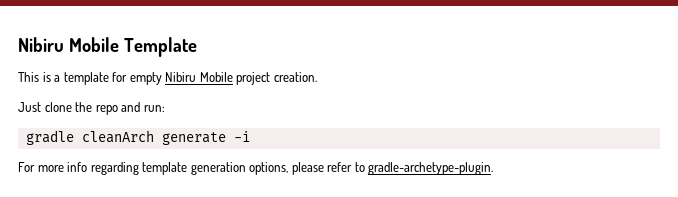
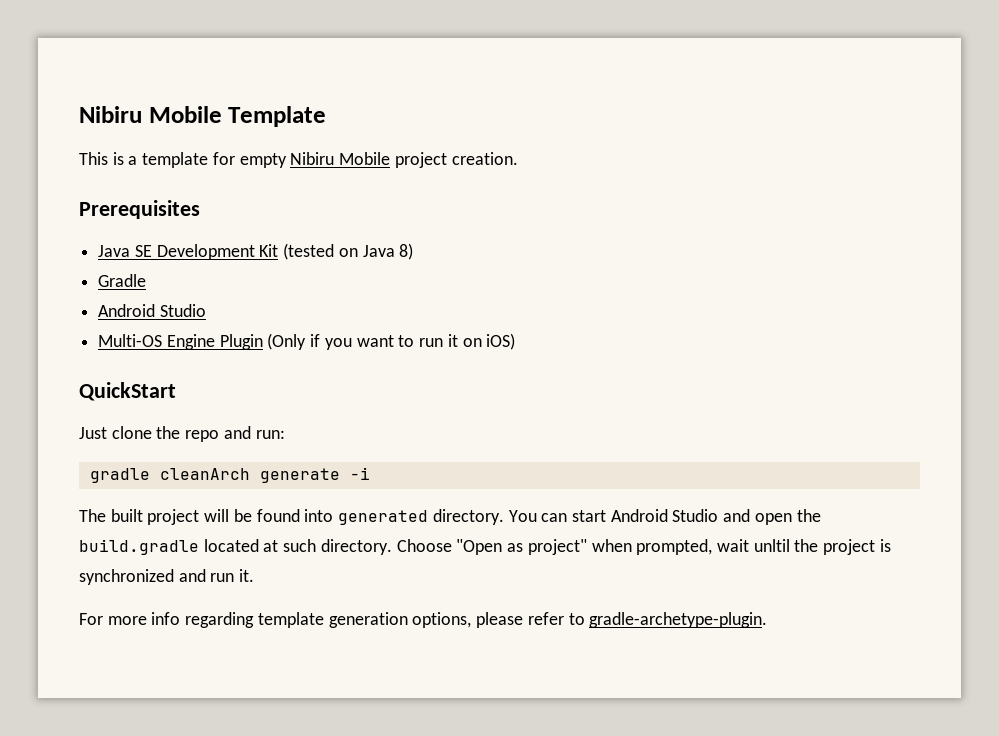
+ Prerequisites
+ Java SE Development Kit (tested on Java 8)
+ Gradle
+ Android Studio
+ Multi-OS Engine Plugin (Only if you want to run it on iOS)
+ QuickStart
+ The built project will be found into generated directory. You can start Android Studio and open the build.gradle located at such directory. Choose "Open as project" when prompted, wait unltil the project is synchronized and run it.

